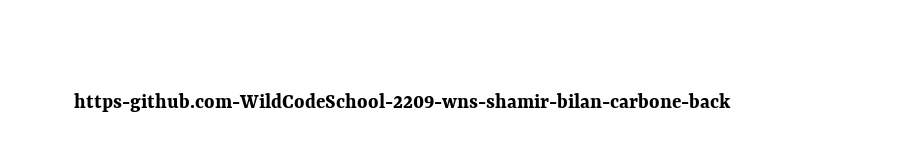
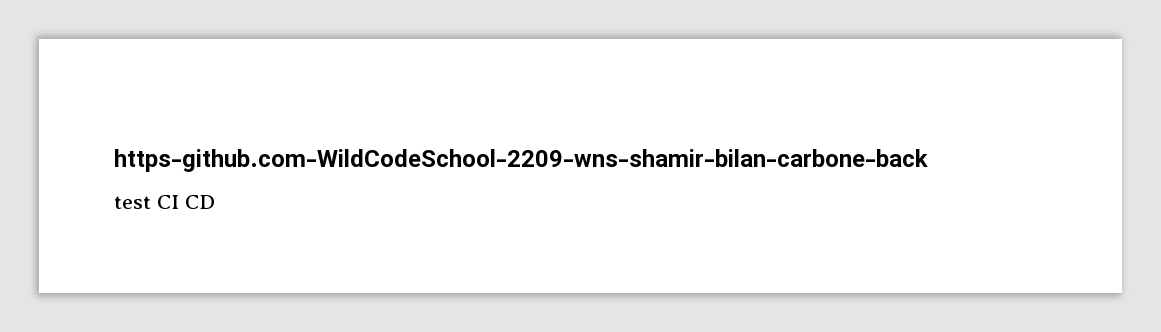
+ test CI CD

